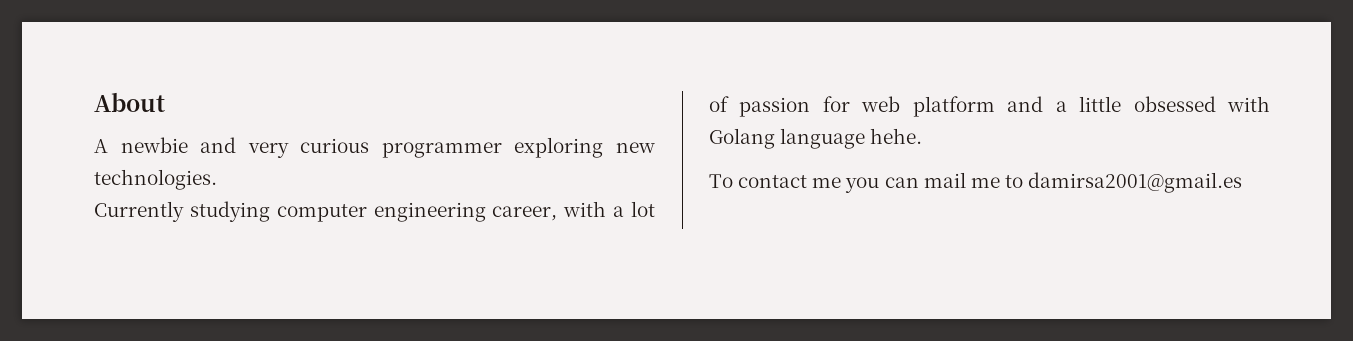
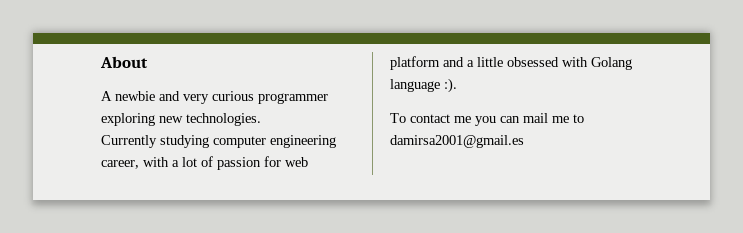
- Currently studying computer engineering career, with a lot of passion for web platform and a little obsessed with Golang language hehe.
+ Currently studying computer engineering career, with a lot of passion for web platform and a little obsessed with Golang language :).

